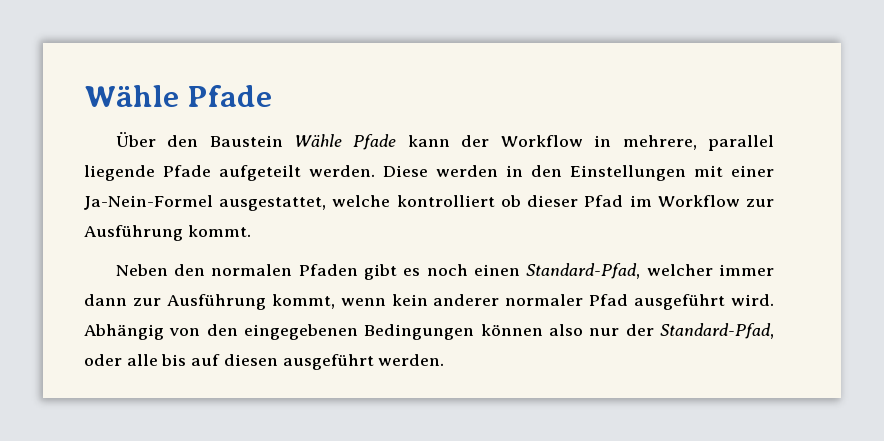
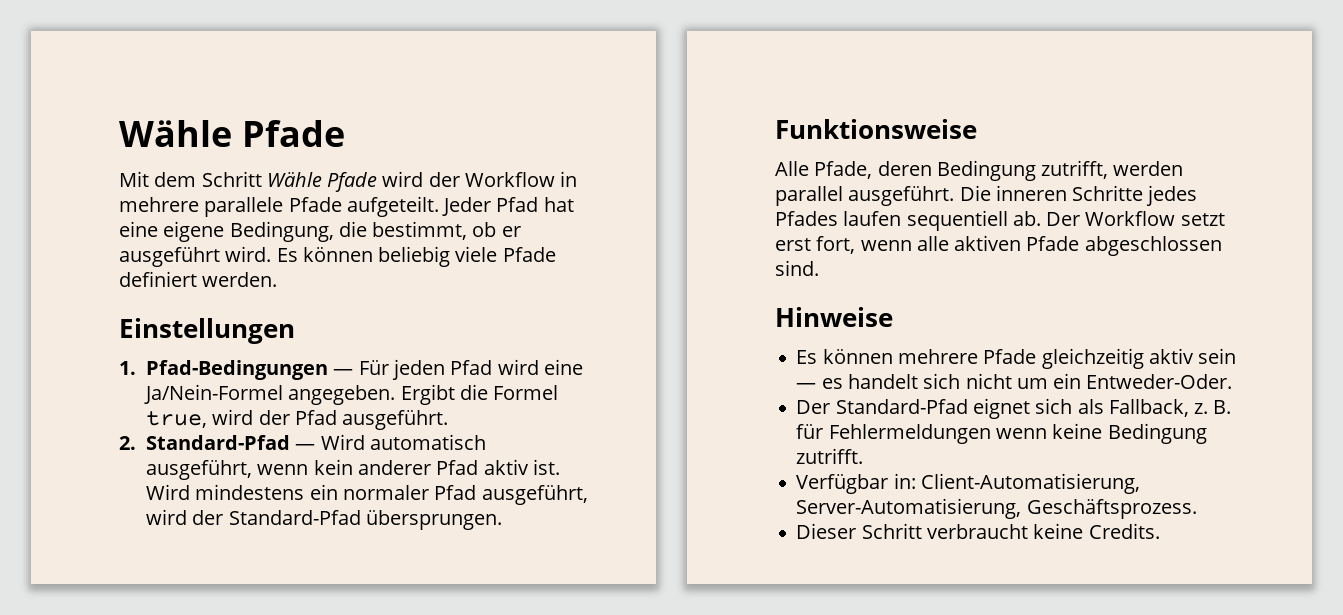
- Über den Baustein Wähle Pfade kann der Workflow in mehrere, parallel liegende Pfade aufgeteilt werden. Diese werden in den Einstellungen mit einer Ja-Nein-Formel ausgestattet, welche kontrolliert ob dieser Pfad im Workflow zur Ausführung kommt.
- Neben den normalen Pfaden gibt es noch einen Standard-Pfad, welcher immer dann zur Ausführung kommt, wenn kein anderer normaler Pfad ausgeführt wird. Abhängig von den eingegebenen Bedingungen können also nur der Standard-Pfad, oder alle bis auf diesen ausgeführt werden.
+ Mit dem Schritt Wähle Pfade wird der Workflow in mehrere parallele Pfade aufgeteilt. Jeder Pfad hat eine eigene Bedingung, die bestimmt, ob er ausgeführt wird. Es können beliebig viele Pfade definiert werden.
+ Einstellungen
+ 1. Pfad-Bedingungen — Für jeden Pfad wird eine Ja/Nein-Formel angegeben. Ergibt die Formel true, wird der Pfad ausgeführt.
+ 2. Standard-Pfad — Wird automatisch ausgeführt, wenn kein anderer Pfad aktiv ist. Wird mindestens ein normaler Pfad ausgeführt, wird der Standard-Pfad übersprungen.
+ Funktionsweise
+ Alle Pfade, deren Bedingung zutrifft, werden parallel ausgeführt. Die inneren Schritte jedes Pfades laufen sequentiell ab. Der Workflow setzt erst fort, wenn alle aktiven Pfade abgeschlossen sind.
+ Hinweise
+ Es können mehrere Pfade gleichzeitig aktiv sein — es handelt sich nicht um ein Entweder-Oder.
+ Der Standard-Pfad eignet sich als Fallback, z. B. für Fehlermeldungen wenn keine Bedingung zutrifft.
+ Verfügbar in: Client-Automatisierung, Server-Automatisierung, Geschäftsprozess.
+ Dieser Schritt verbraucht keine Credits.

